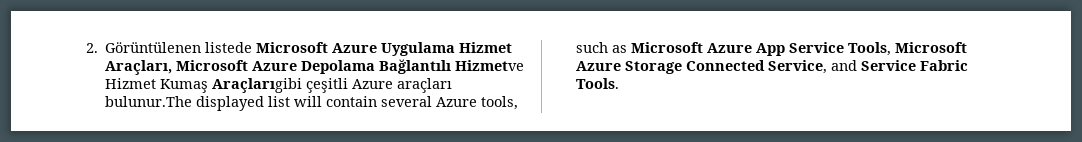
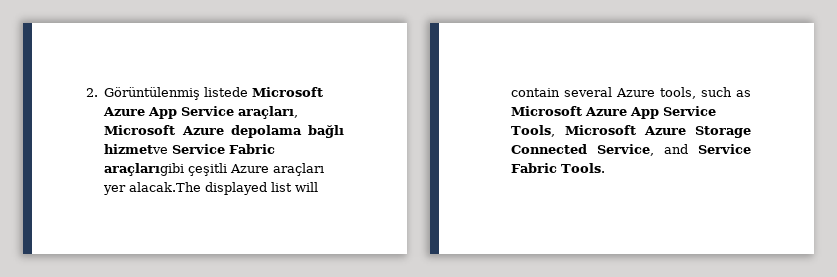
- 2. Görüntülenen listede Microsoft Azure Uygulama Hizmet Araçları, Microsoft Azure Depolama Bağlantılı Hizmetve Hizmet Kumaş Araçlarıgibi çeşitli Azure araçları bulunur.The displayed list will contain several Azure tools, such as Microsoft Azure App Service Tools, Microsoft Azure Storage Connected Service, and Service Fabric Tools.
+ 2. Görüntülenmiş listede Microsoft Azure App Service araçları, Microsoft Azure depolama bağlı hizmetve Service Fabric araçlarıgibi çeşitli Azure araçları yer alacak.The displayed list will contain several Azure tools, such as Microsoft Azure App Service Tools, Microsoft Azure Storage Connected Service, and Service Fabric Tools.

